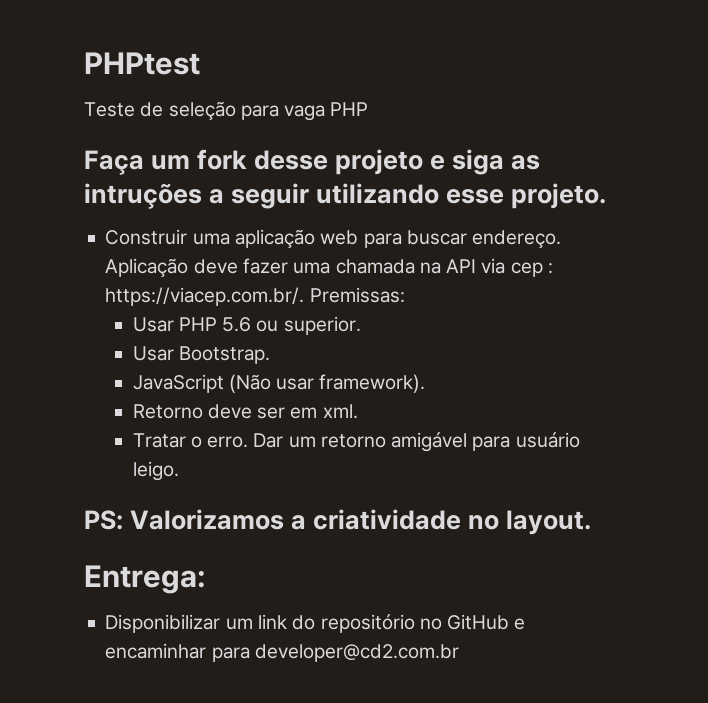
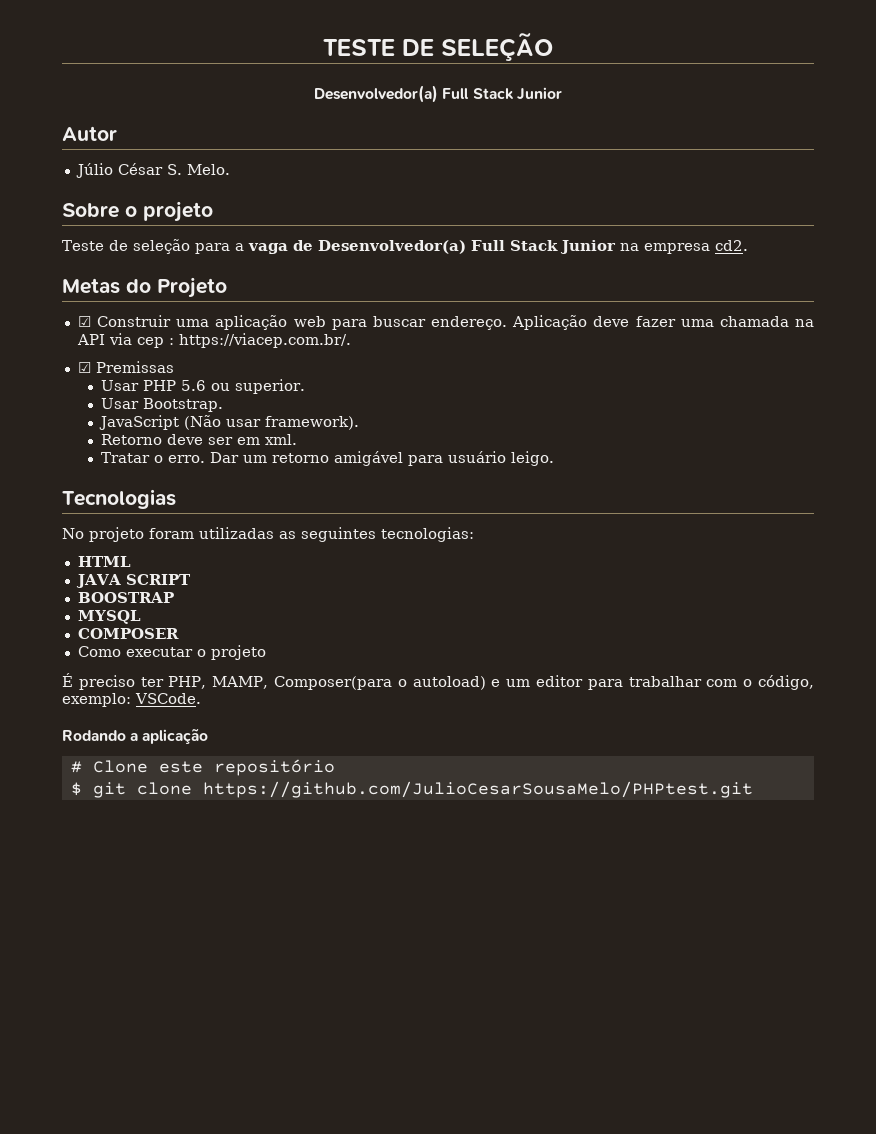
- PHPtest
- Teste de seleção para vaga PHP
- Faça um fork desse projeto e siga as intruções a seguir utilizando esse projeto.
- Construir uma aplicação web para buscar endereço.
+ TESTE DE SELEÇÃO
+ Desenvolvedor(a) Full Stack Junior
+ Autor
+ Júlio César S. Melo.
+ Sobre o projeto
+ Teste de seleção para a vaga de Desenvolvedor(a) Full Stack Junior na empresa cd2.
+ Metas do Projeto
+ ☑ Construir uma aplicação web para buscar endereço.
- Aplicação deve fazer uma chamada na API via cep : https://viacep.com.br/. Premissas:
+ Aplicação deve fazer uma chamada na API via cep : https://viacep.com.br/.
+ ☑ Premissas
- PS: Valorizamos a criatividade no layout.
- Entrega:
- Disponibilizar um link do repositório no GitHub e encaminhar para developer@cd2.com.br
+ Tecnologias
+ No projeto foram utilizadas as seguintes tecnologias:
+ HTML
+ JAVA SCRIPT
+ BOOSTRAP
+ MYSQL
+ COMPOSER
+ Como executar o projeto
+ É preciso ter PHP, MAMP, Composer(para o autoload) e um editor para trabalhar com o código, exemplo: VSCode.
+ Rodando a aplicação
+ # Clone este repositório
+ $ git clone https://github.com/JulioCesarSousaMelo/PHPtest.git

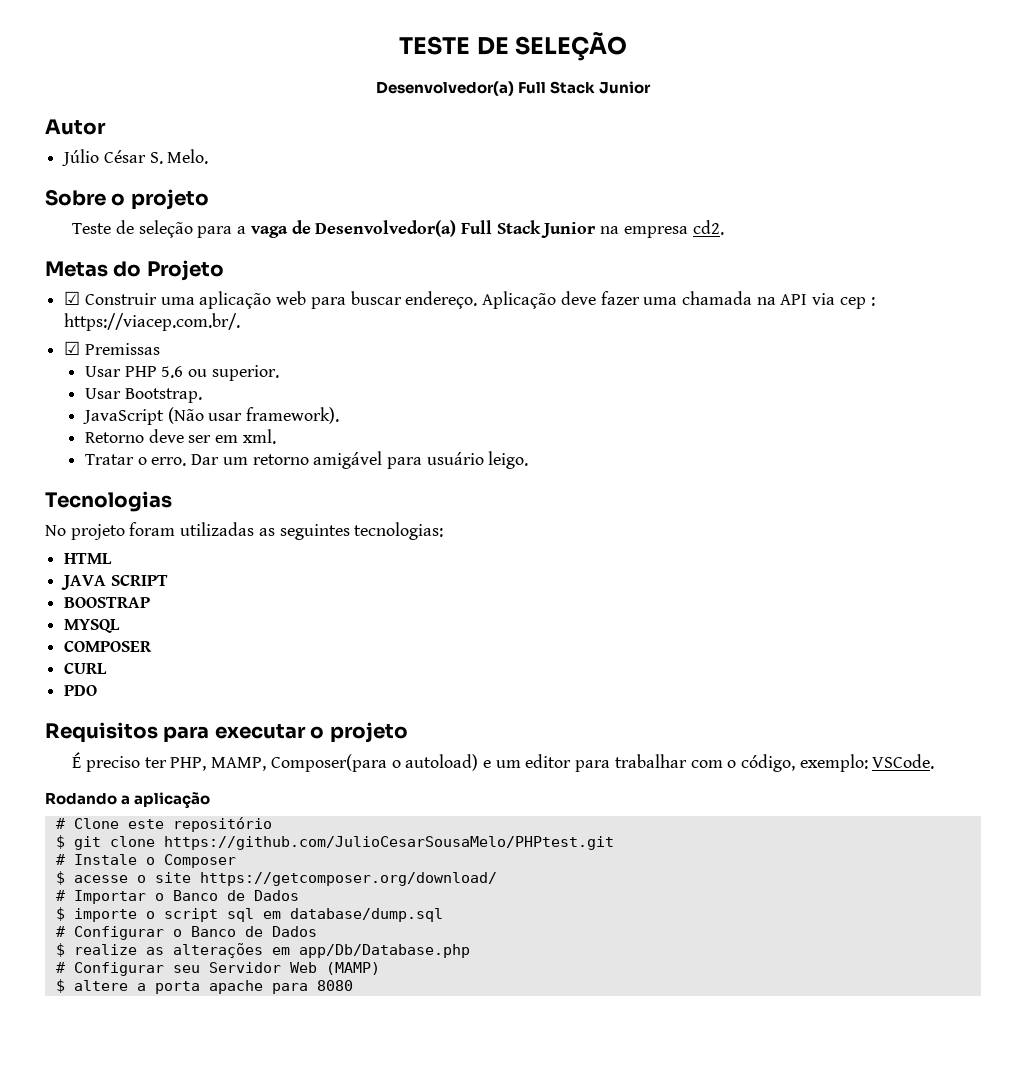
- Como executar o projeto
+ CURL
+ PDO
+ Requisitos para executar o projeto
+ # Instale o Composer
+ $ acesse o site https://getcomposer.org/download/
+ # Importar o Banco de Dados
+ $ importe o script sql em database/dump.sql
+ # Configurar o Banco de Dados
+ $ realize as alterações em app/Db/Database.php
+ # Configurar seu Servidor Web (MAMP)
+ $ altere a porta apache para 8080

